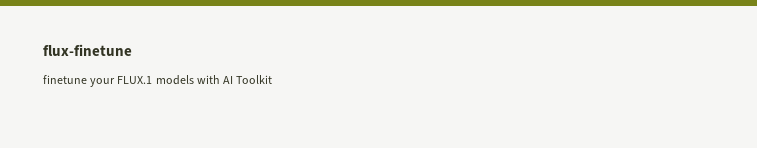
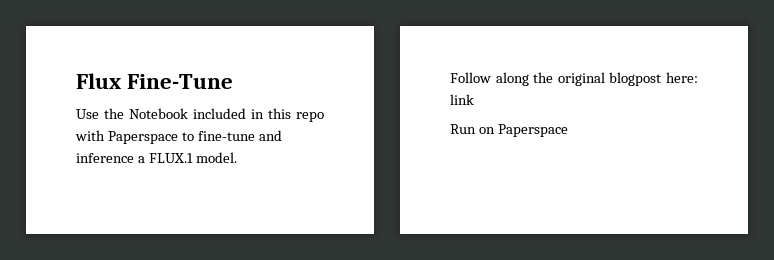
- flux-finetune
- finetune your FLUX.1 models with AI Toolkit
+ Flux Fine-Tune
+ Use the Notebook included in this repo with Paperspace to fine-tune and inference a FLUX.1 model.
+ Follow along the original blogpost here: link
+ Run on Paperspace

